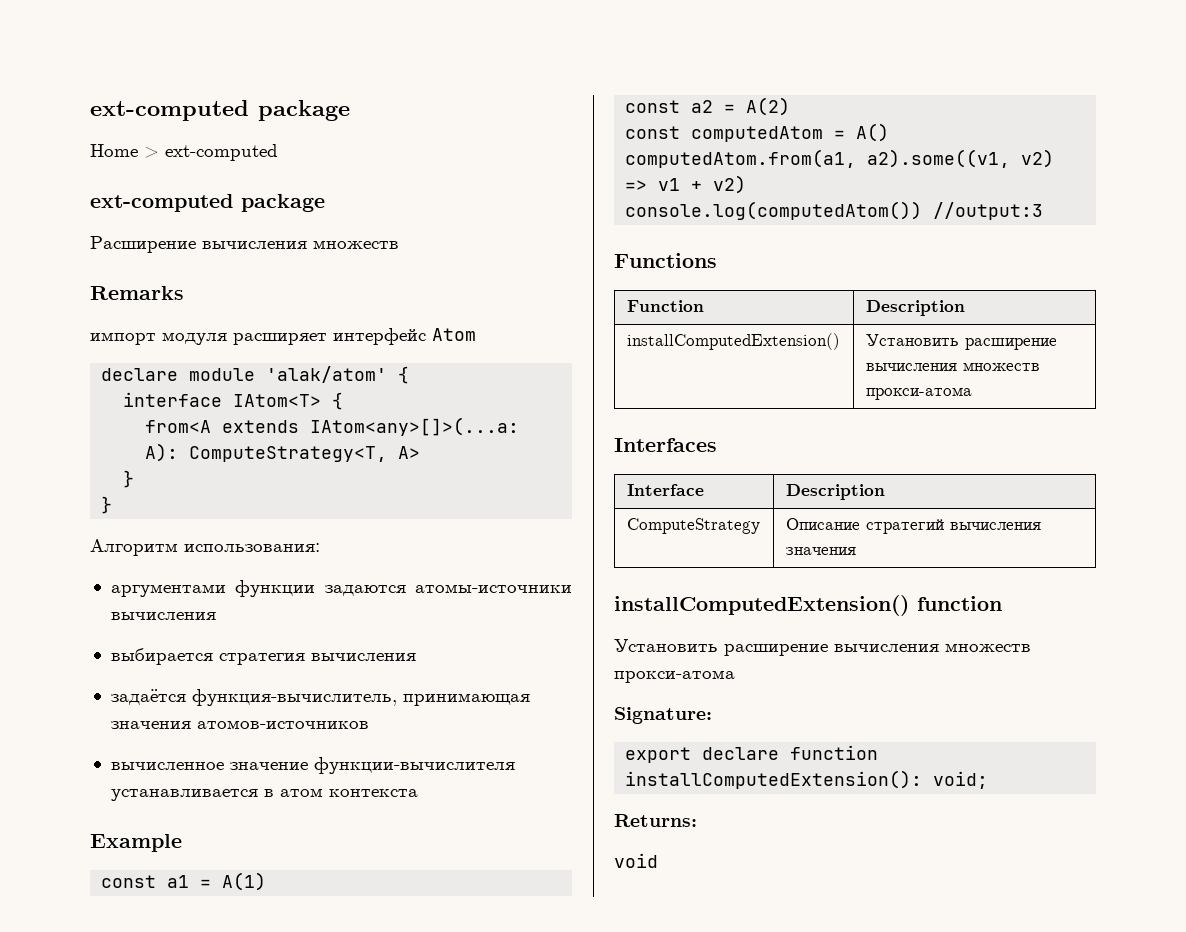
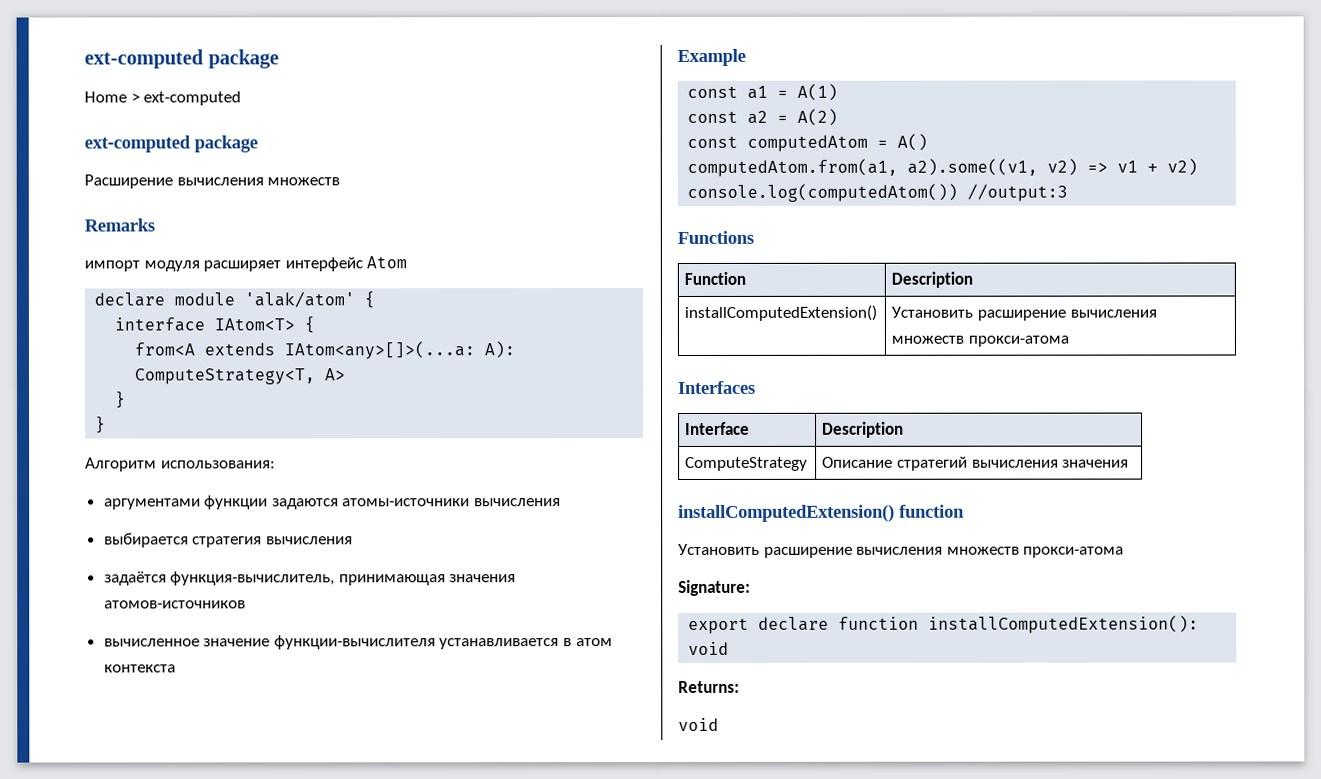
- export declare function installComputedExtension(): void;
+ export declare function installComputedExtension(): void

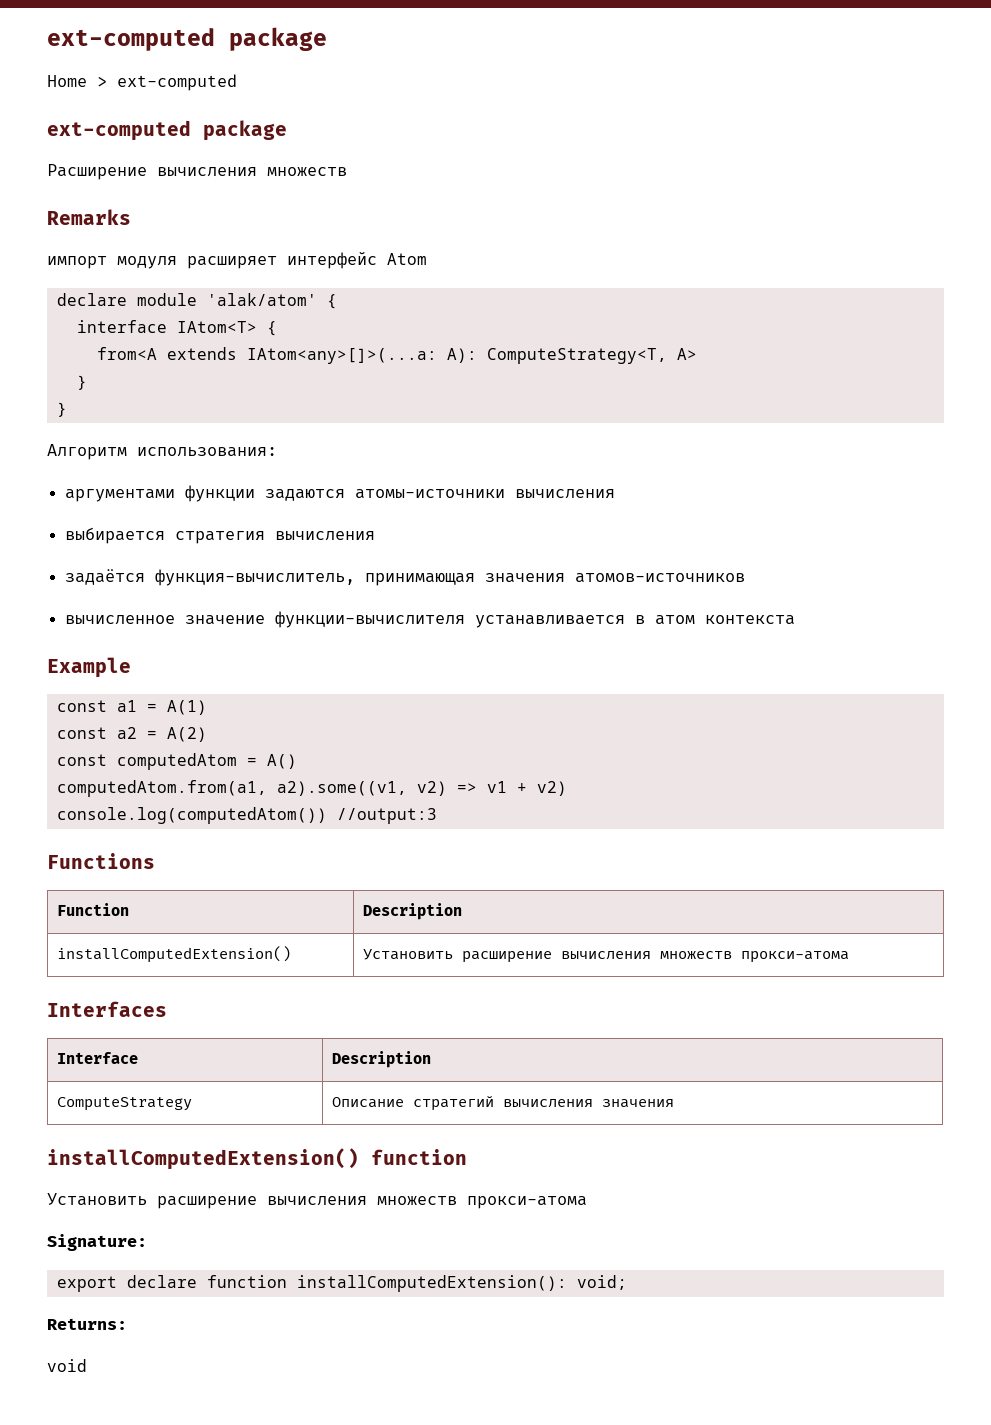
- export declare function installComputedExtension(): void
+ export declare function installComputedExtension(): void;

